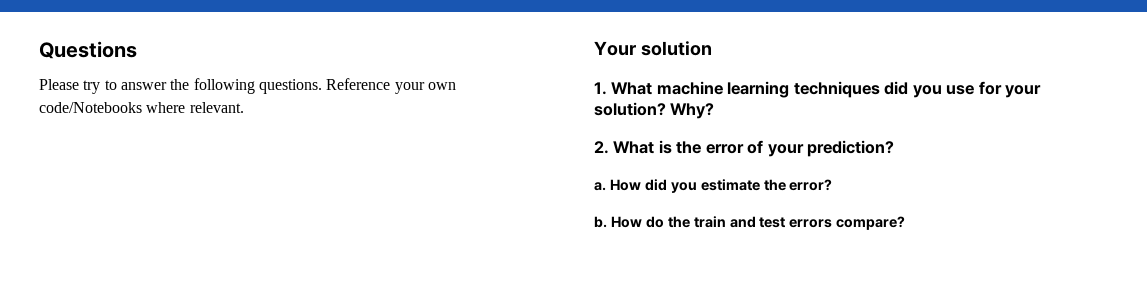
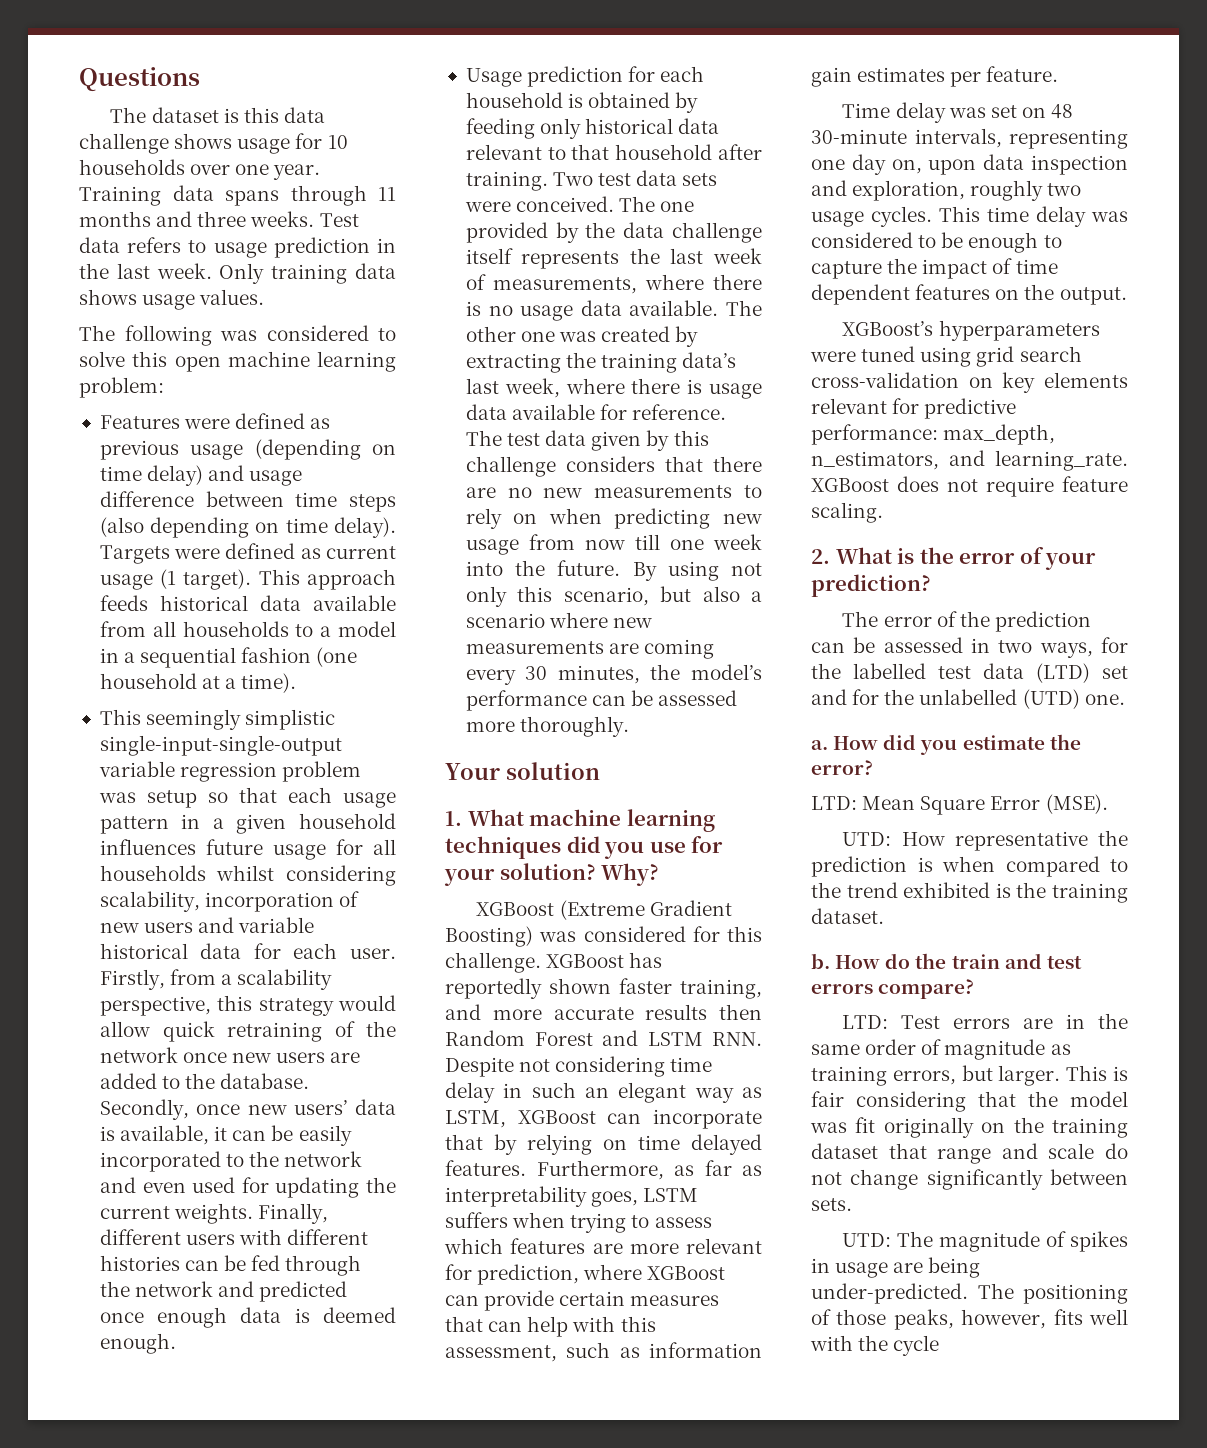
- Please try to answer the following questions. Reference your own code/Notebooks where relevant.
+ The dataset is this data challenge shows usage for 10 households over one year. Training data spans through 11 months and three weeks. Test data refers to usage prediction in the last week. Only training data shows usage values.
+ The following was considered to solve this open machine learning problem:
+ Features were defined as previous usage (depending on time delay) and usage difference between time steps (also depending on time delay). Targets were defined as current usage (1 target). This approach feeds historical data available from all households to a model in a sequential fashion (one household at a time).
+ This seemingly simplistic single-input-single-output variable regression problem was setup so that each usage pattern in a given household influences future usage for all households whilst considering scalability, incorporation of new users and variable historical data for each user. Firstly, from a scalability perspective, this strategy would allow quick retraining of the network once new users are added to the database. Secondly, once new users’ data is available, it can be easily incorporated to the network and even used for updating the current weights. Finally, different users with different histories can be fed through the network and predicted once enough data is deemed enough.
+ Usage prediction for each household is obtained by feeding only historical data relevant to that household after training. Two test data sets were conceived. The one provided by the data challenge itself represents the last week of measurements, where there is no usage data available. The other one was created by extracting the training data’s last week, where there is usage data available for reference. The test data given by this challenge considers that there are no new measurements to rely on when predicting new usage from now till one week into the future. By using not only this scenario, but also a scenario where new measurements are coming every 30 minutes, the model’s performance can be assessed more thoroughly.
+ XGBoost (Extreme Gradient Boosting) was considered for this challenge. XGBoost has reportedly shown faster training, and more accurate results then Random Forest and LSTM RNN. Despite not considering time delay in such an elegant way as LSTM, XGBoost can incorporate that by relying on time delayed features. Furthermore, as far as interpretability goes, LSTM suffers when trying to assess which features are more relevant for prediction, where XGBoost can provide certain measures that can help with this assessment, such as information gain estimates per feature.
+ Time delay was set on 48 30-minute intervals, representing one day on, upon data inspection and exploration, roughly two usage cycles. This time delay was considered to be enough to capture the impact of time dependent features on the output.
+ XGBoost’s hyperparameters were tuned using grid search cross-validation on key elements relevant for predictive performance: max_depth, n_estimators, and learning_rate. XGBoost does not require feature scaling.
+ The error of the prediction can be assessed in two ways, for the labelled test data (LTD) set and for the unlabelled (UTD) one.
+ LTD: Mean Square Error (MSE).
+ UTD: How representative the prediction is when compared to the trend exhibited is the training dataset.
+ LTD: Test errors are in the same order of magnitude as training errors, but larger. This is fair considering that the model was fit originally on the training dataset that range and scale do not change significantly between sets.
+ UTD: The magnitude of spikes in usage are being under-predicted. The positioning of those peaks, however, fits well with the cycle

